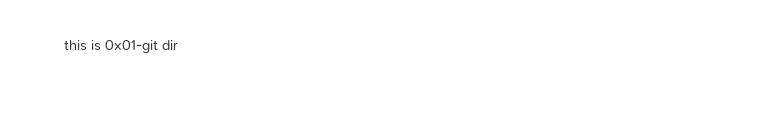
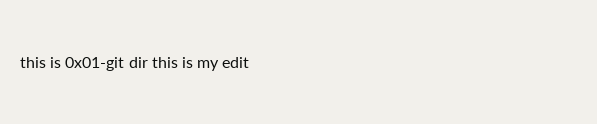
- this is 0x01-git dir
+ this is 0x01-git dir this is my edit

